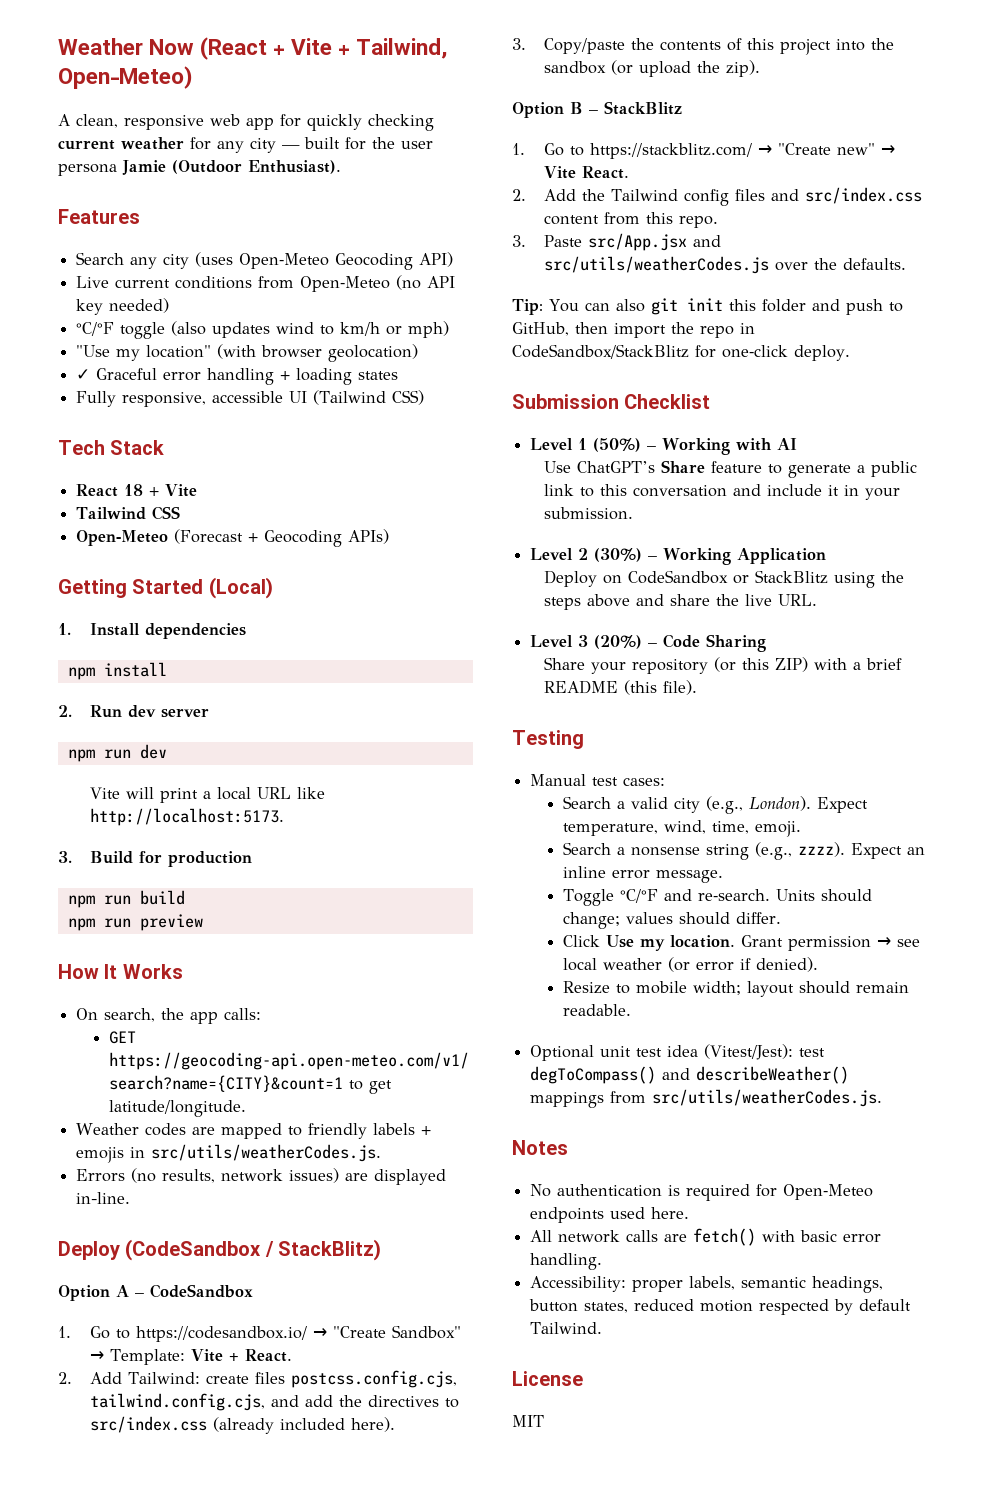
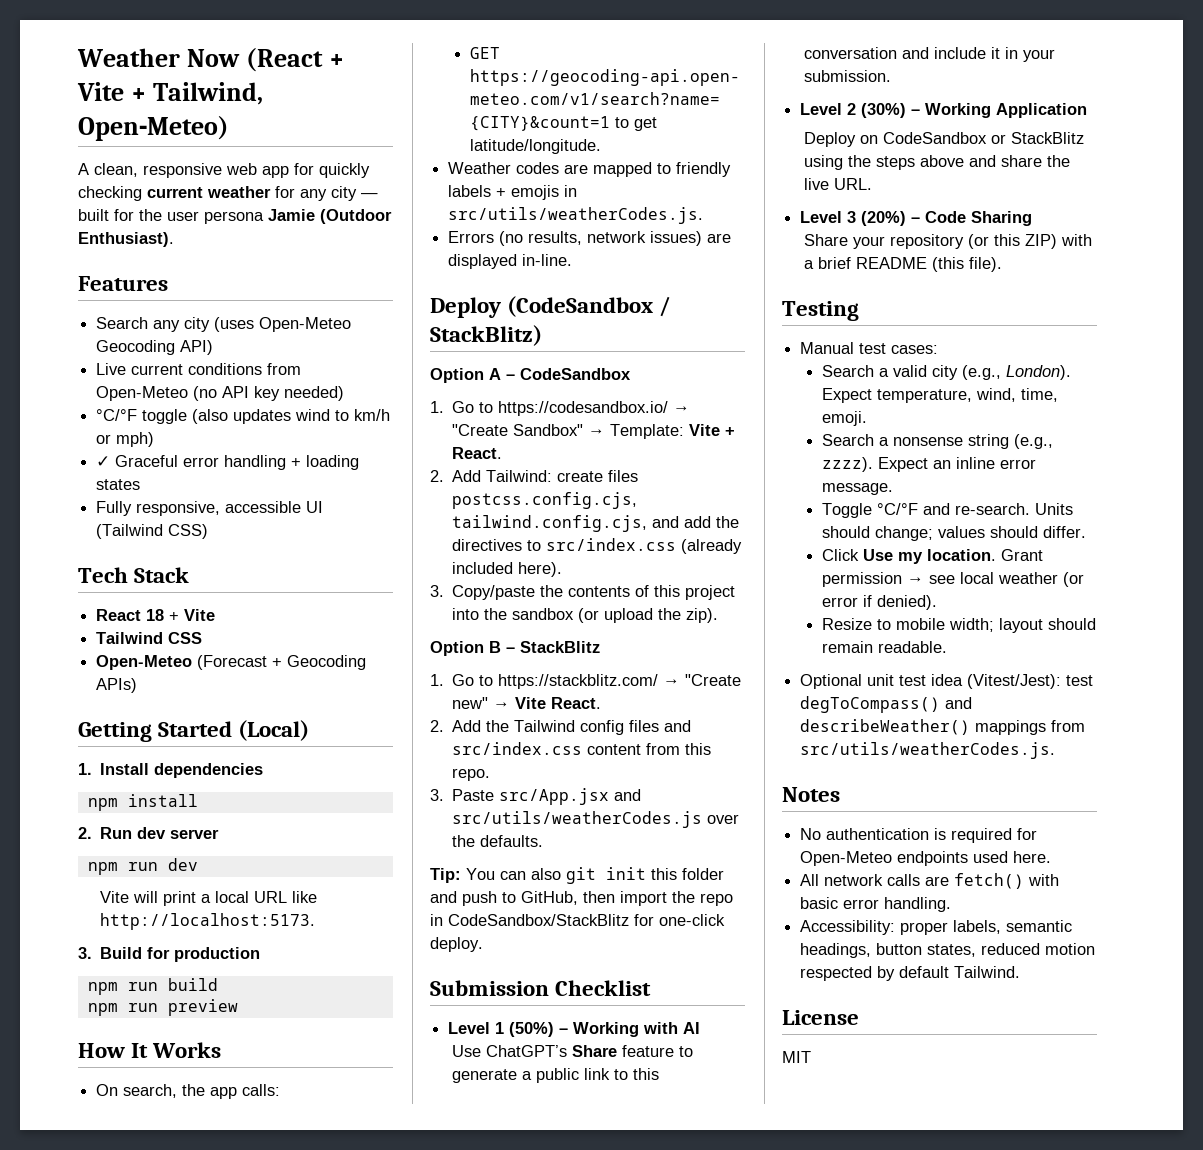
- "Use my location" (with browser geolocation)

